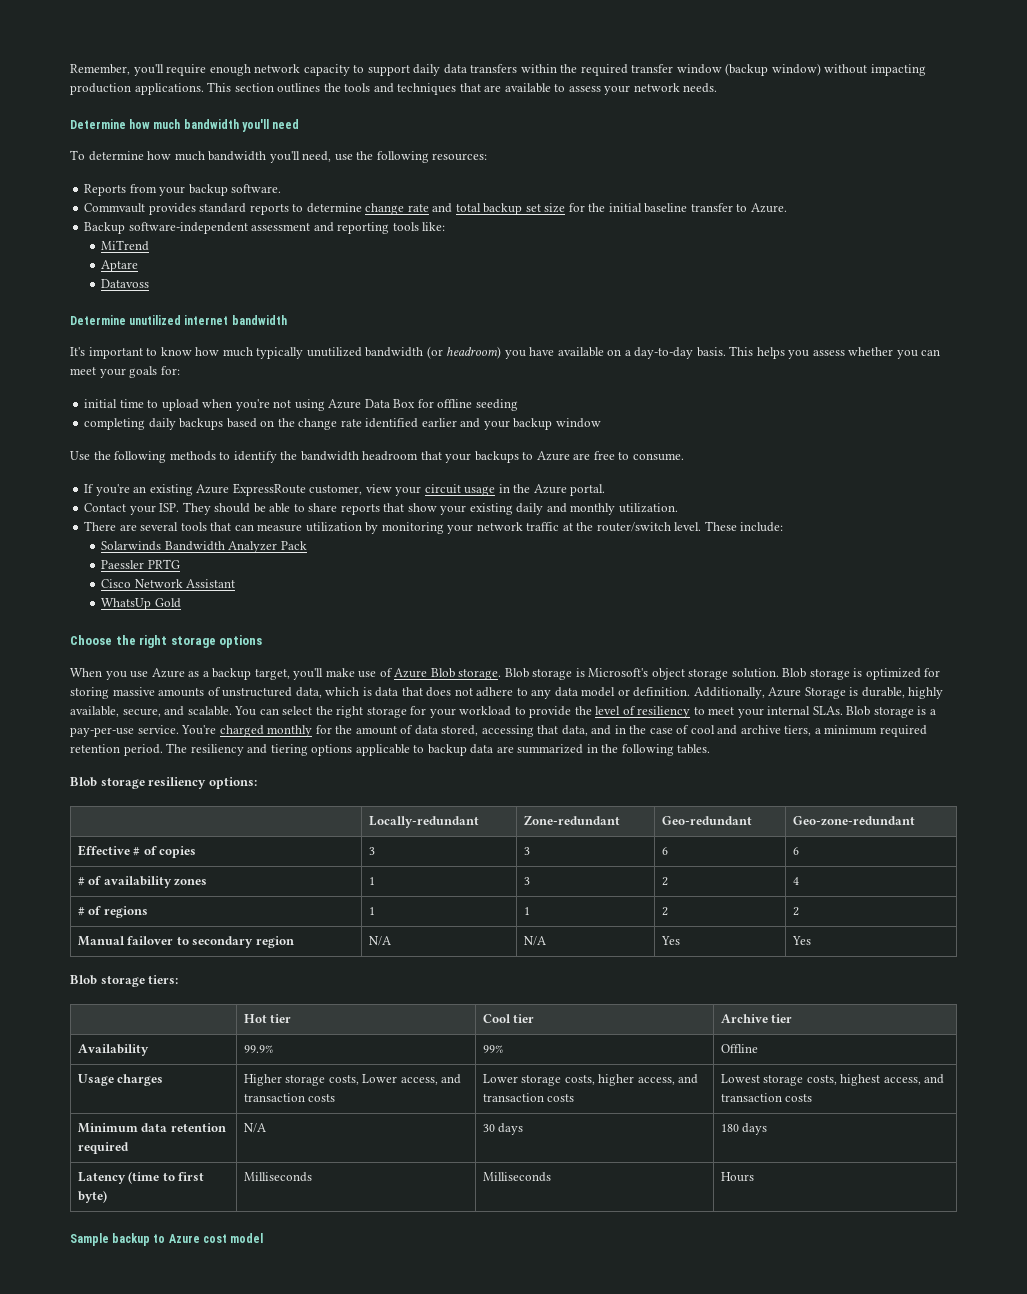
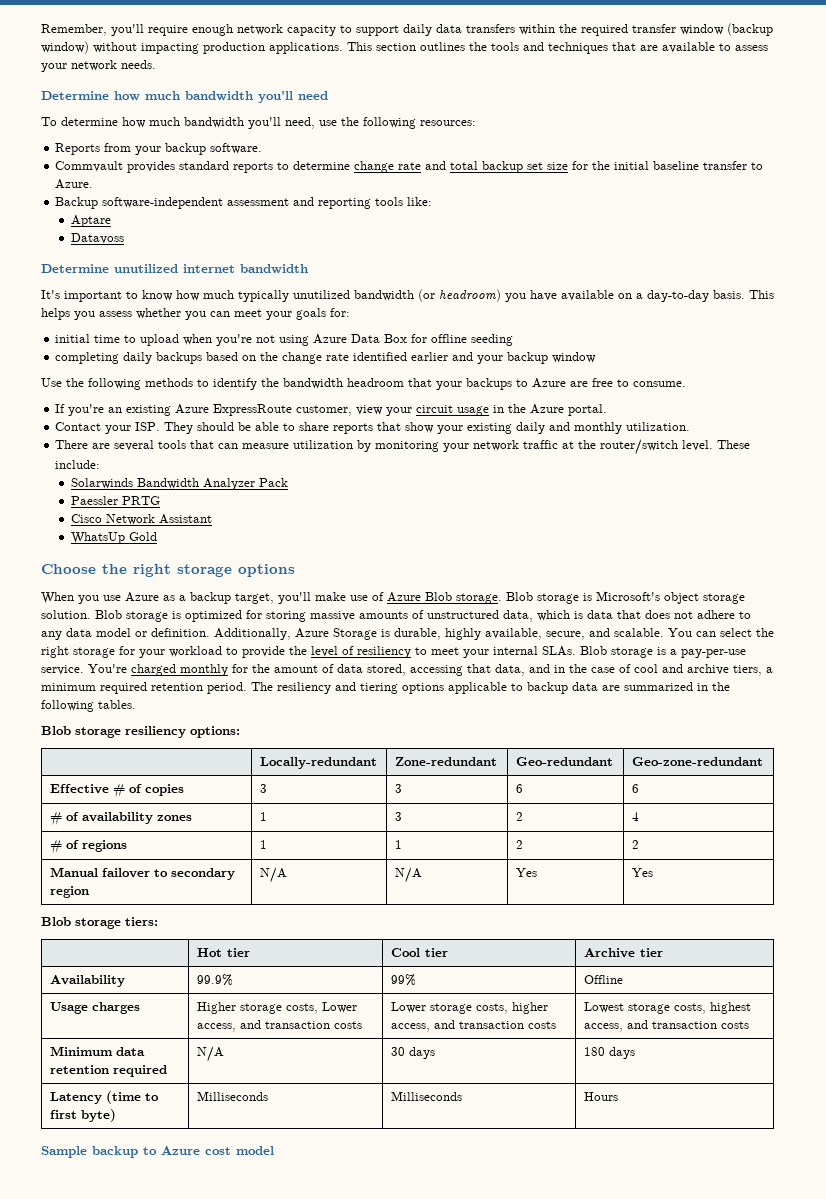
- MiTrend

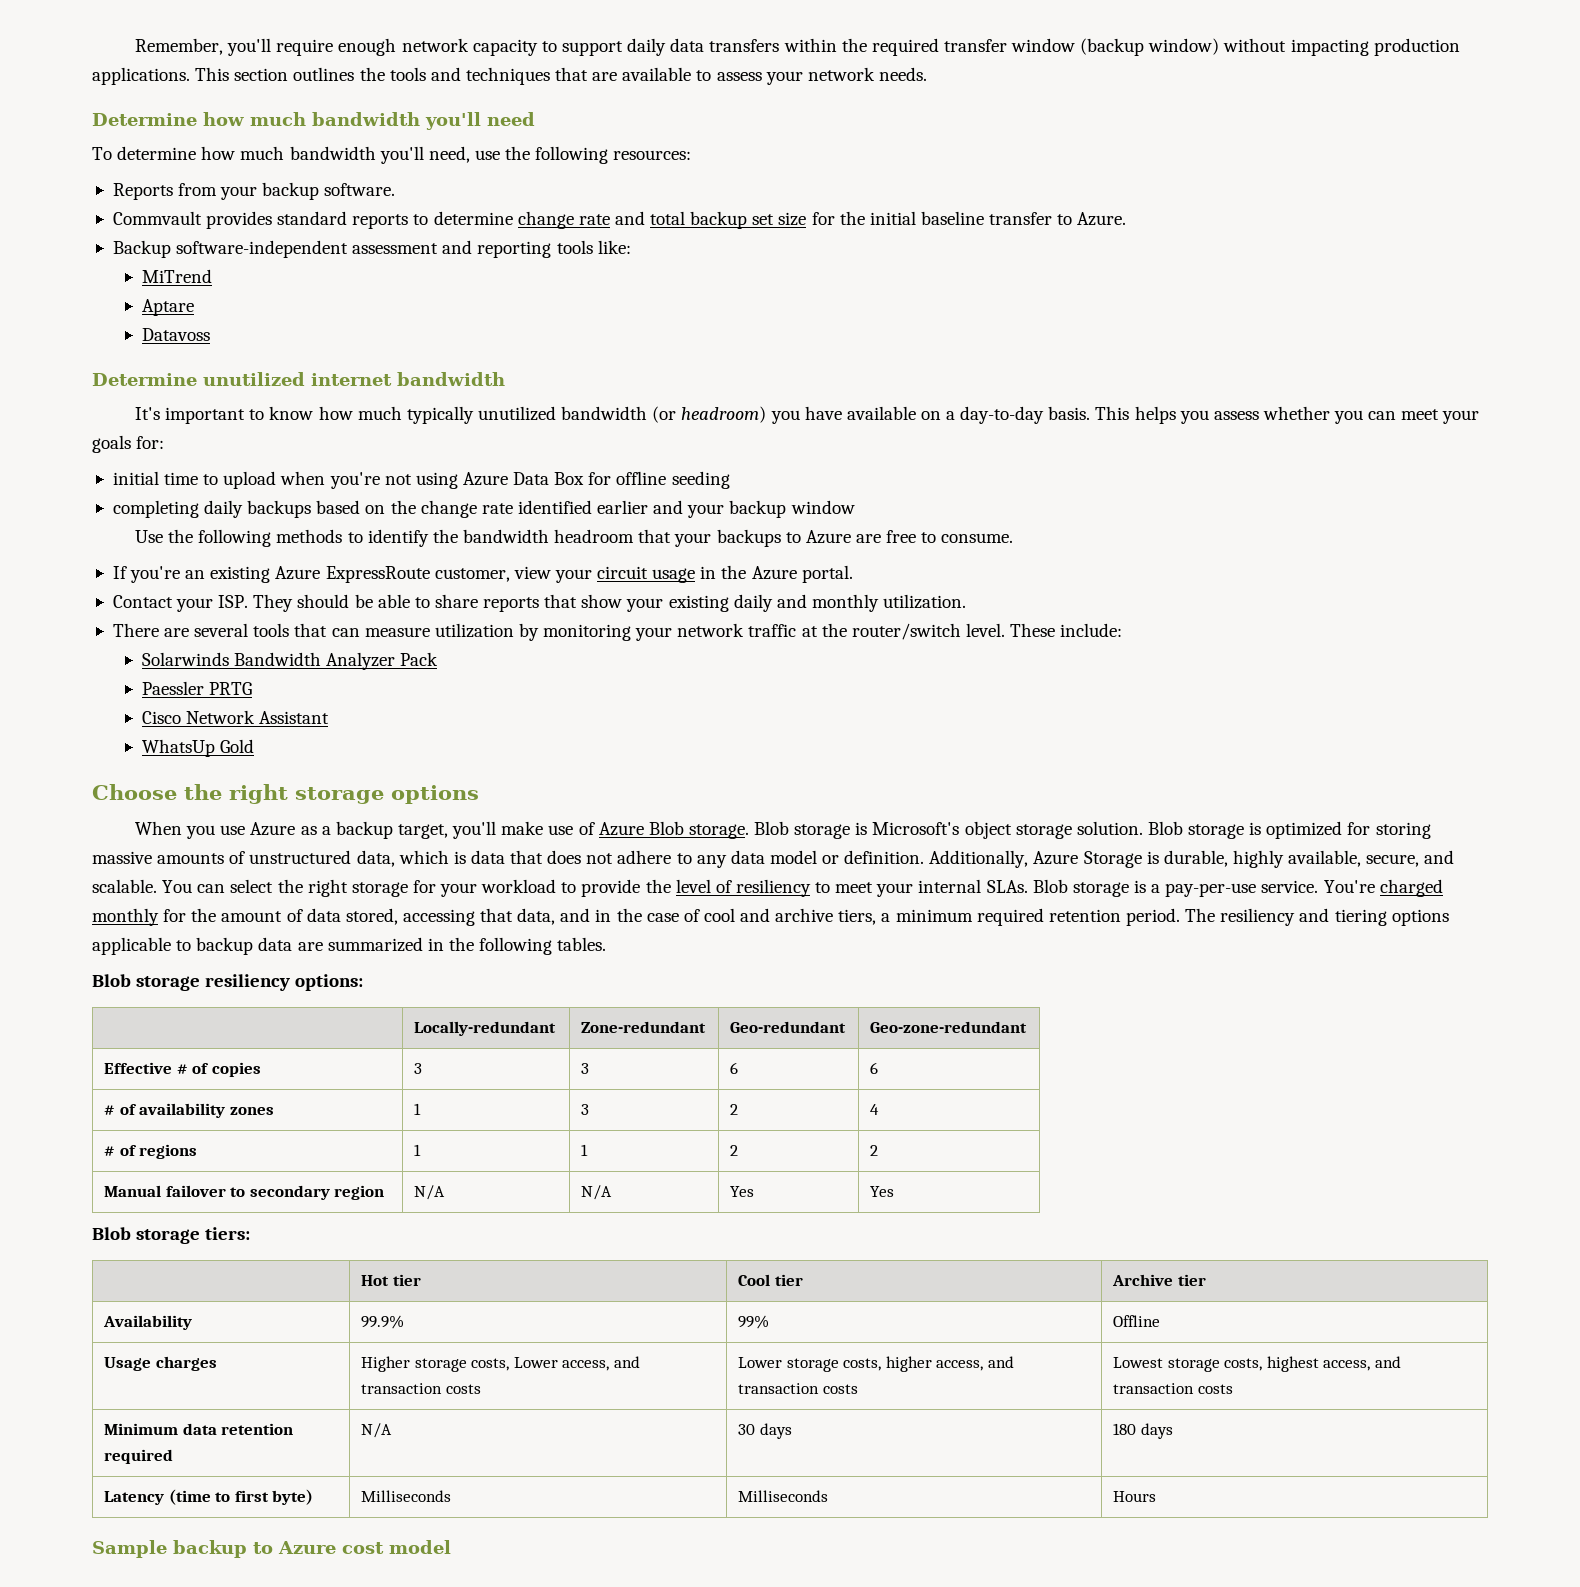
+ MiTrend

